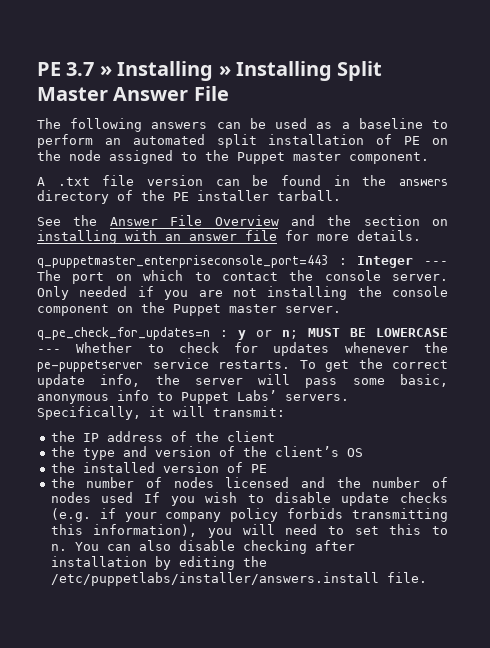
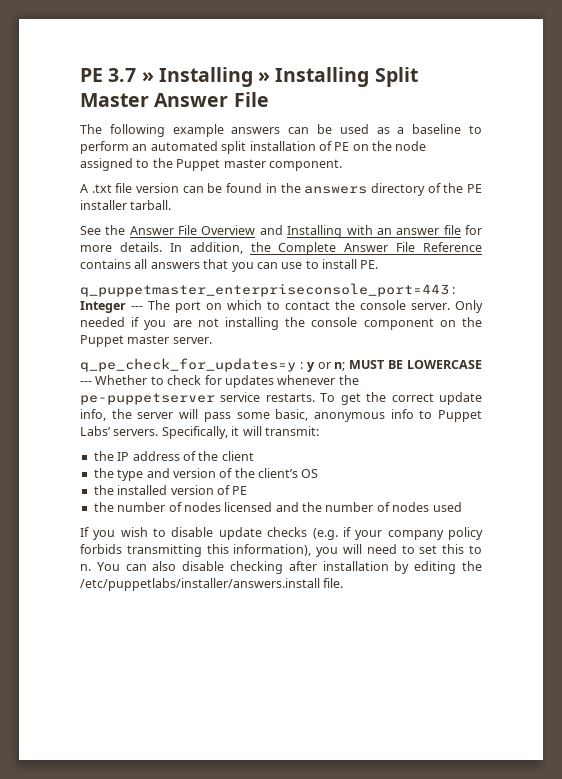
- The following answers can be used as a baseline to perform an automated split installation of PE on the node assigned to the Puppet master component.
+ The following example answers can be used as a baseline to perform an automated split installation of PE on the node assigned to the Puppet master component.
- See the Answer File Overview and the section on installing with an answer file for more details.
+ See the Answer File Overview and Installing with an answer file for more details. In addition, the Complete Answer File Reference contains all answers that you can use to install PE.
- q_pe_check_for_updates=n : y or n; MUST BE LOWERCASE --- Whether to check for updates whenever the pe-puppetserver service restarts.
+ q_pe_check_for_updates=y : y or n; MUST BE LOWERCASE --- Whether to check for updates whenever the pe-puppetserver service restarts.
- the number of nodes licensed and the number of nodes used If you wish to disable update checks (e.g. if your company policy forbids transmitting this information), you will need to set this to n.
+ the number of nodes licensed and the number of nodes used
+ If you wish to disable update checks (e.g. if your company policy forbids transmitting this information), you will need to set this to n.

